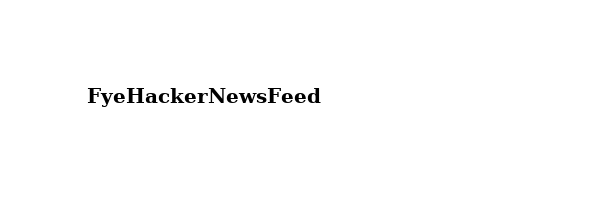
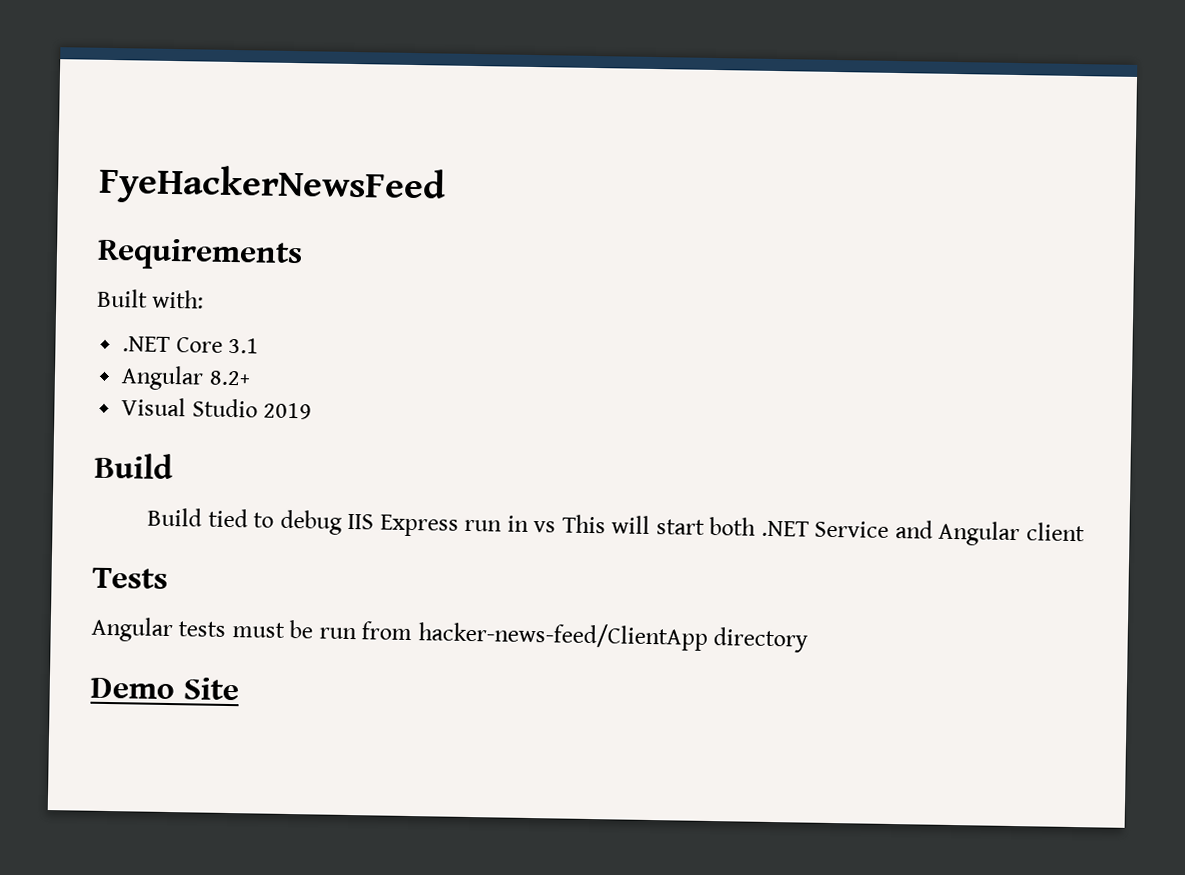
+ Requirements
+ Built with:
+ .NET Core 3.1
+ Angular 8.2+
+ Visual Studio 2019
+ Build
+ Build tied to debug IIS Express run in vs This will start both .NET Service and Angular client
+ Tests
+ Angular tests must be run from hacker-news-feed/ClientApp directory
+ Demo Site

